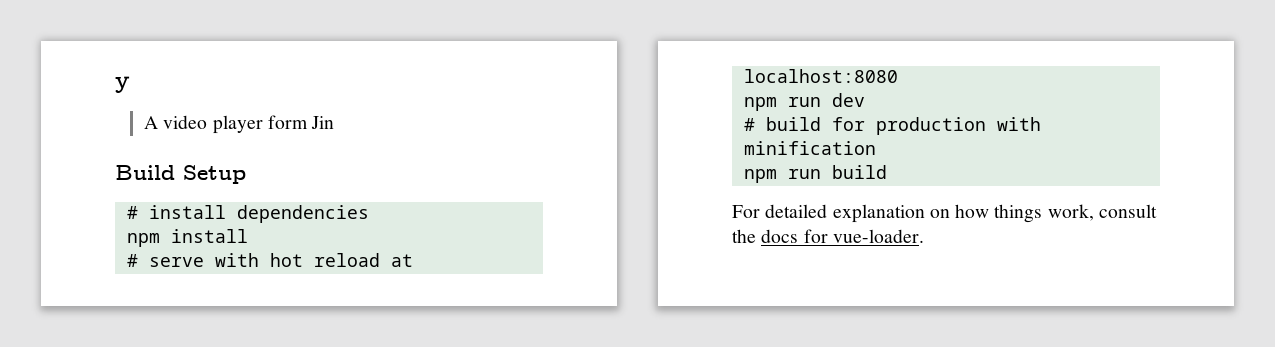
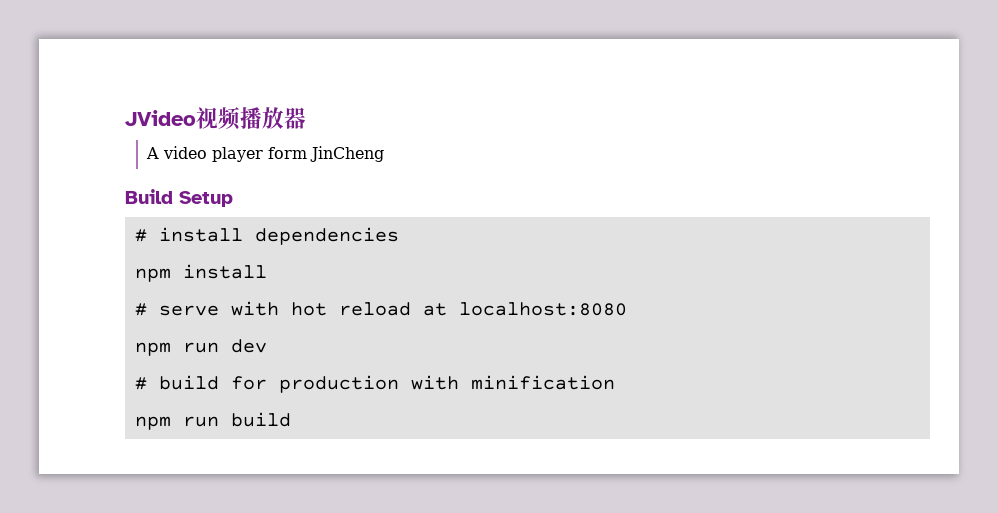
- y
+ JVideo视频播放器
- A video player form Jin
+ A video player form JinCheng
- For detailed explanation on how things work, consult the docs for vue-loader.

